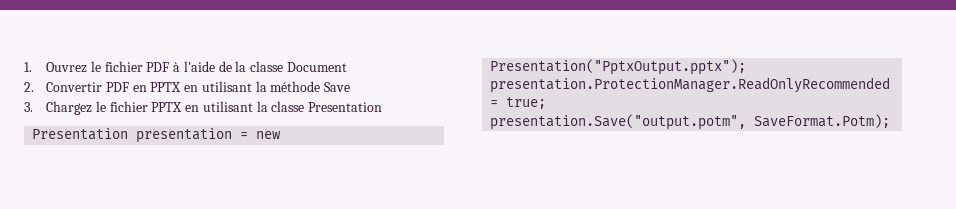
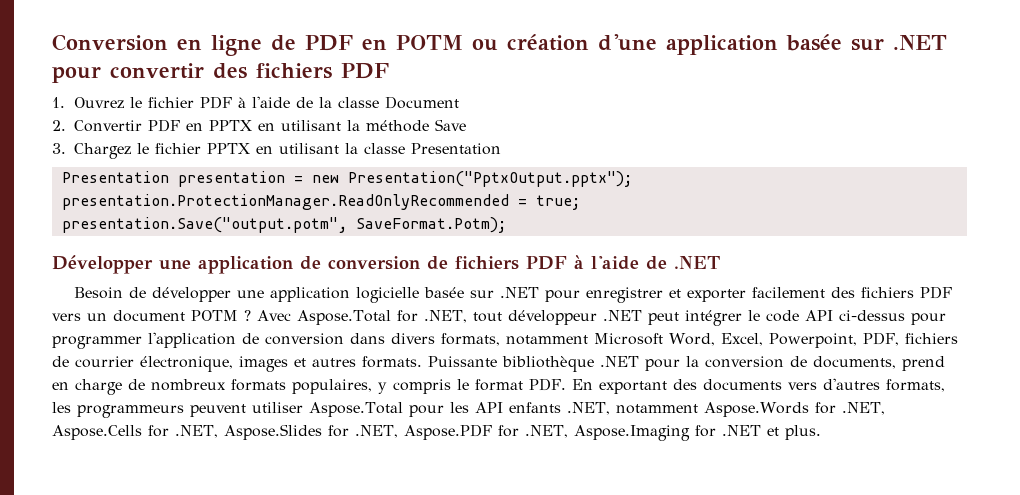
+ Conversion en ligne de PDF en POTM ou création d'une application basée sur .NET pour convertir des fichiers PDF
+ Développer une application de conversion de fichiers PDF à l'aide de .NET
+ Besoin de développer une application logicielle basée sur .NET pour enregistrer et exporter facilement des fichiers PDF vers un document POTM ? Avec Aspose.Total for .NET, tout développeur .NET peut intégrer le code API ci-dessus pour programmer l'application de conversion dans divers formats, notamment Microsoft Word, Excel, Powerpoint, PDF, fichiers de courrier électronique, images et autres formats. Puissante bibliothèque .NET pour la conversion de documents, prend en charge de nombreux formats populaires, y compris le format PDF. En exportant des documents vers d'autres formats, les programmeurs peuvent utiliser Aspose.Total pour les API enfants .NET, notamment Aspose.Words for .NET, Aspose.Cells for .NET, Aspose.Slides for .NET, Aspose.PDF for .NET, Aspose.Imaging for .NET et plus.

